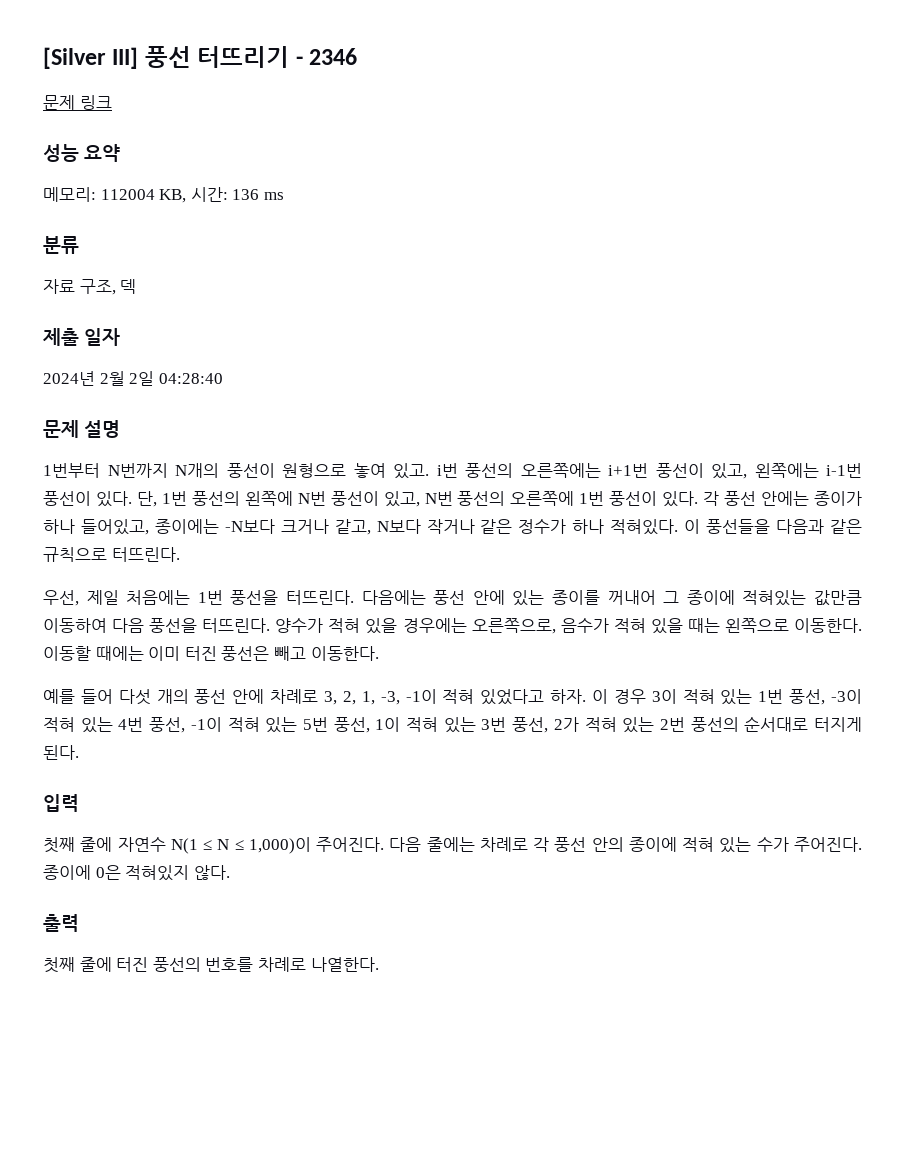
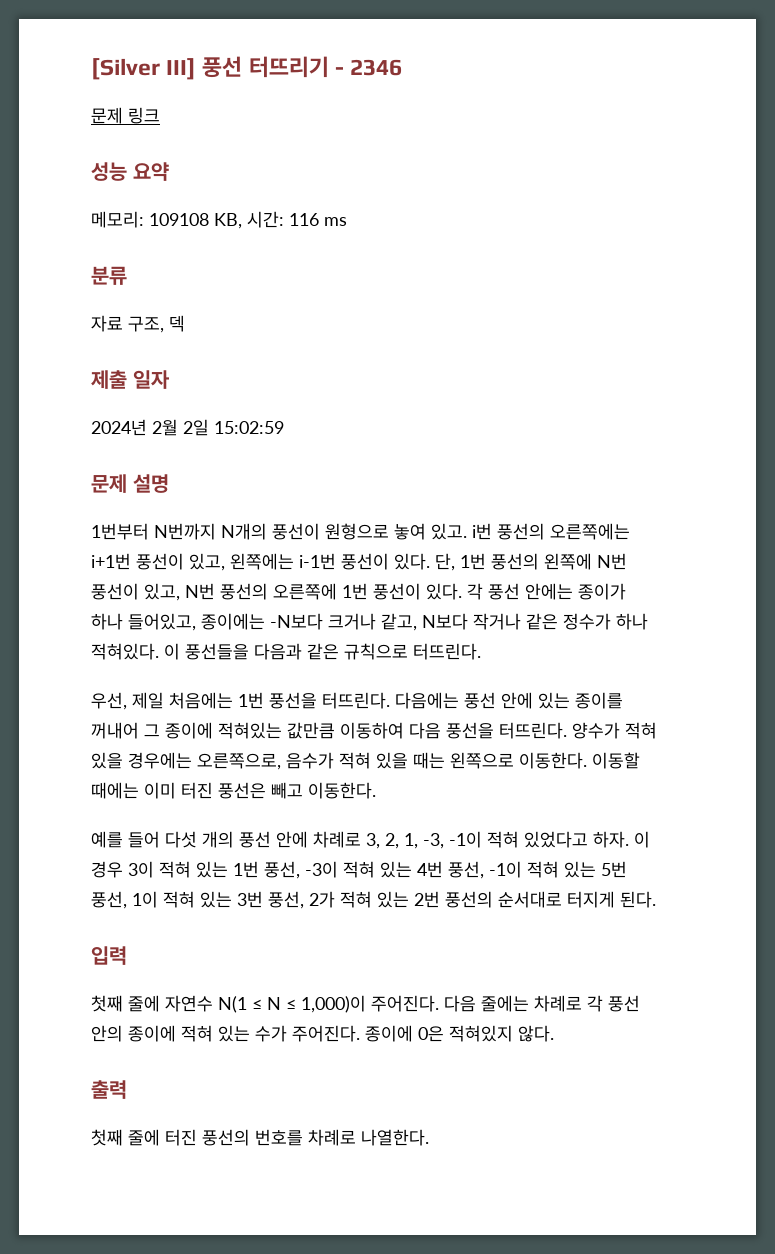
- 메모리: 112004 KB, 시간: 136 ms
+ 메모리: 109108 KB, 시간: 116 ms
- 2024년 2월 2일 04:28:40
+ 2024년 2월 2일 15:02:59

